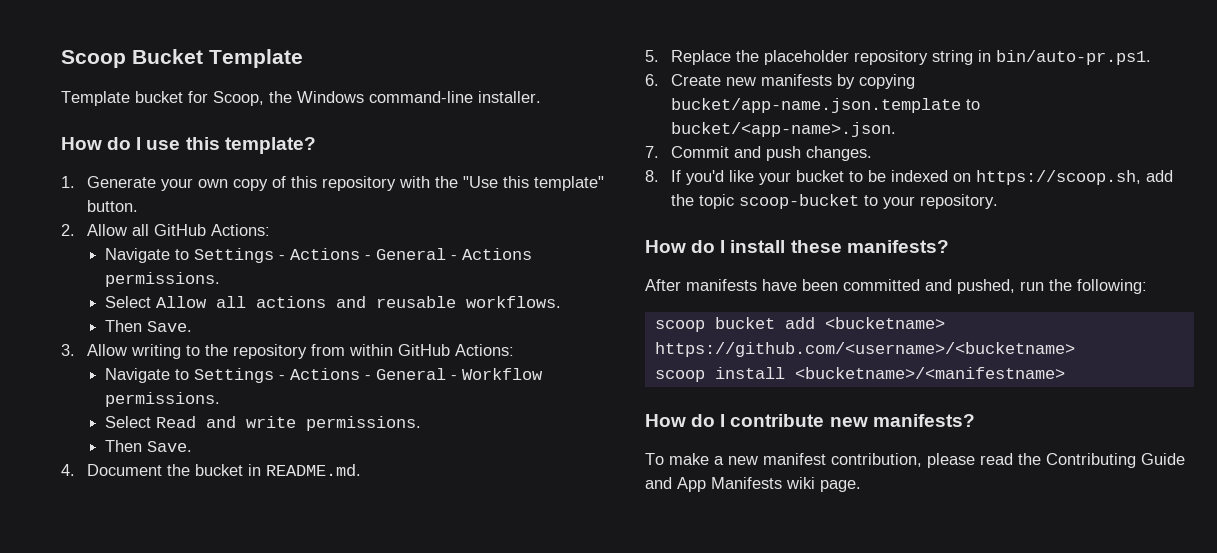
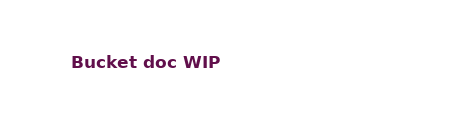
- Scoop Bucket Template
- Template bucket for Scoop, the Windows command-line installer.
- How do I use this template?
- 1. Generate your own copy of this repository with the "Use this template" button.
- 2. Allow all GitHub Actions:
- Navigate to Settings - Actions - General - Actions permissions.
- Select Allow all actions and reusable workflows.
- Then Save.
- 3. Allow writing to the repository from within GitHub Actions:
- Navigate to Settings - Actions - General - Workflow permissions.
- Select Read and write permissions.
- Then Save.
- 4. Document the bucket in README.md.
- 5. Replace the placeholder repository string in bin/auto-pr.ps1.
- 6. Create new manifests by copying bucket/app-name.json.template to bucket/<app-name>.json.
- 7. Commit and push changes.
- 8. If you'd like your bucket to be indexed on https://scoop.sh, add the topic scoop-bucket to your repository.
- How do I install these manifests?
- After manifests have been committed and pushed, run the following:
- scoop bucket add <bucketname> https://github.com/<username>/<bucketname>
- scoop install <bucketname>/<manifestname>
- How do I contribute new manifests?
- To make a new manifest contribution, please read the Contributing Guide and App Manifests wiki page.
+ Bucket doc WIP

